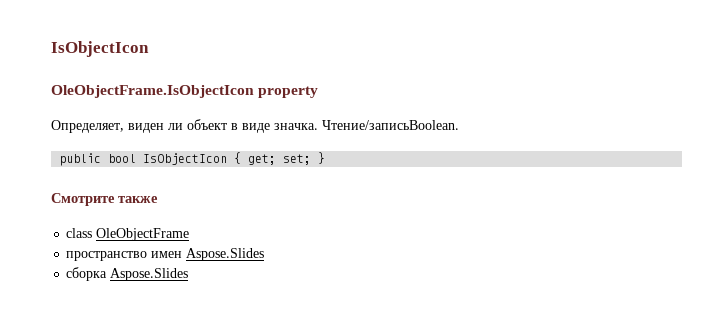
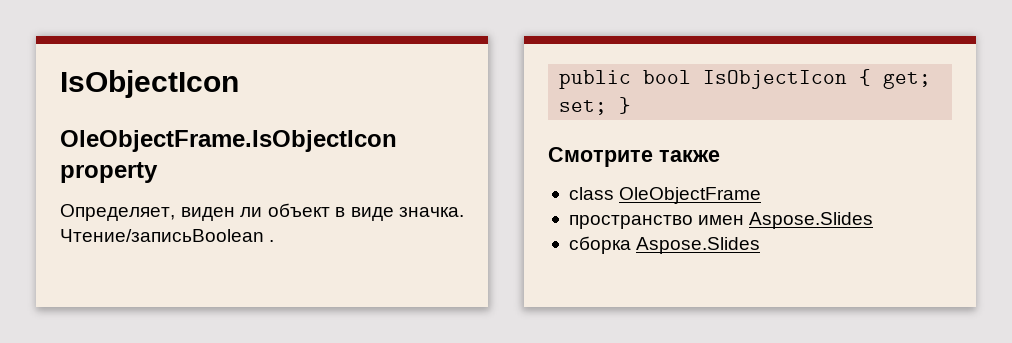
- Чтение/записьBoolean.
+ Чтение/записьBoolean .

